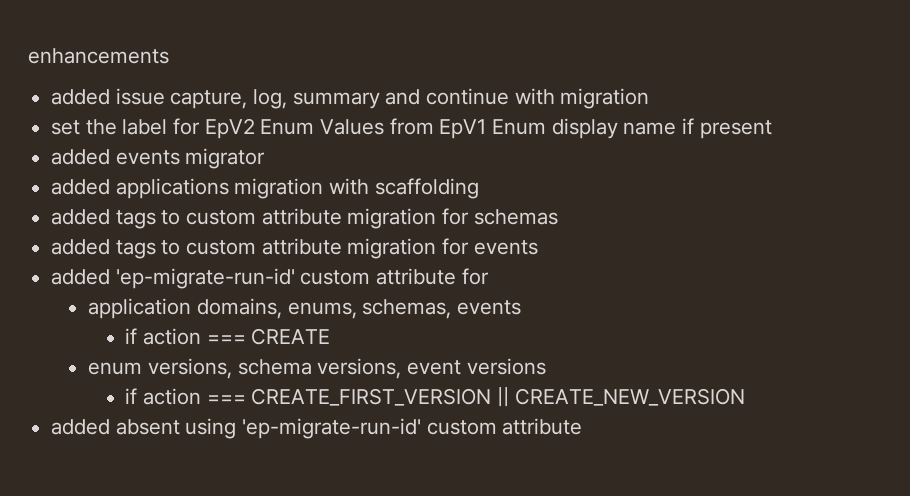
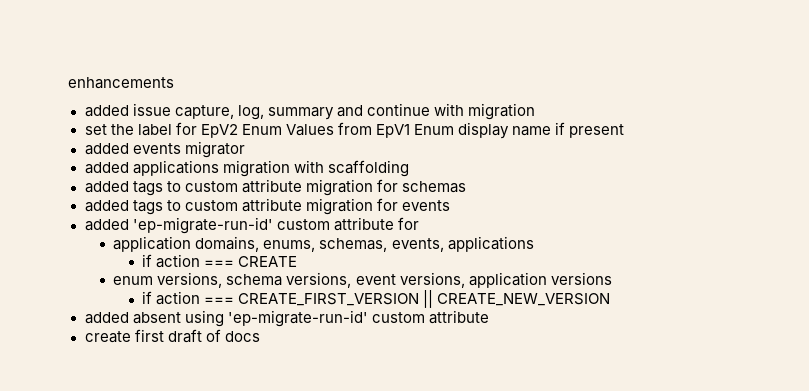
- application domains, enums, schemas, events
+ application domains, enums, schemas, events, applications
- enum versions, schema versions, event versions
+ enum versions, schema versions, event versions, application versions
+ create first draft of docs

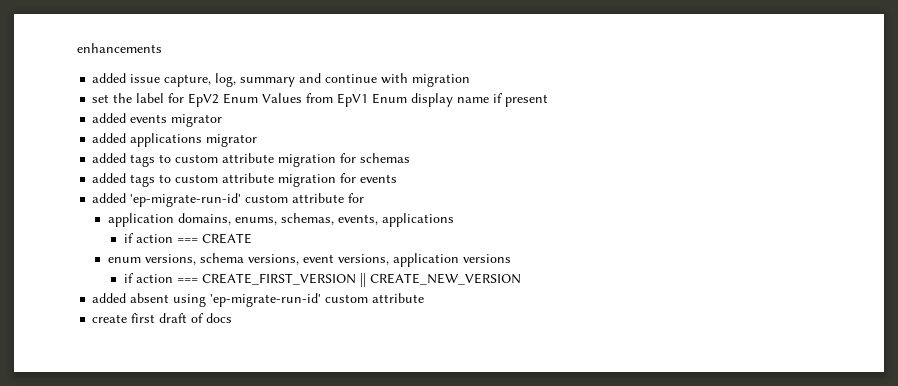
- added applications migration with scaffolding
+ added applications migrator

